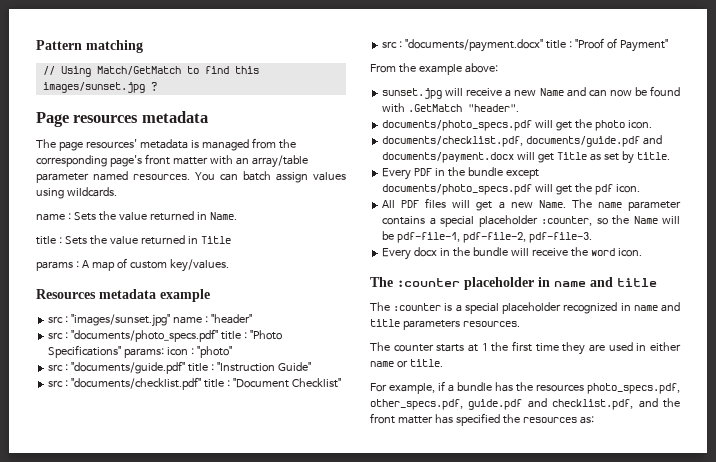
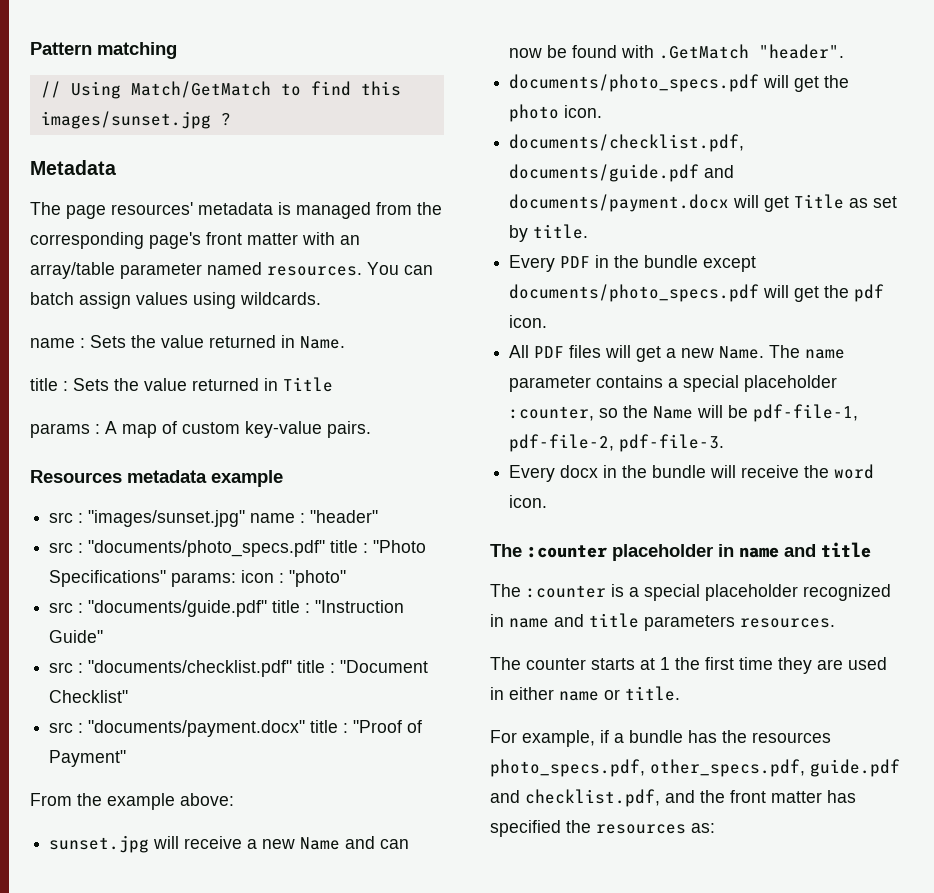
- Page resources metadata
+ Metadata
- params : A map of custom key/values.
+ params : A map of custom key-value pairs.

